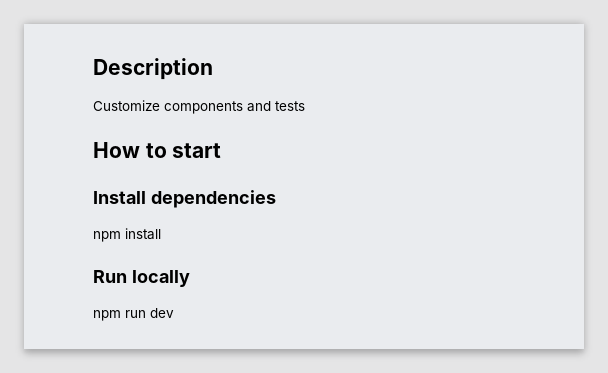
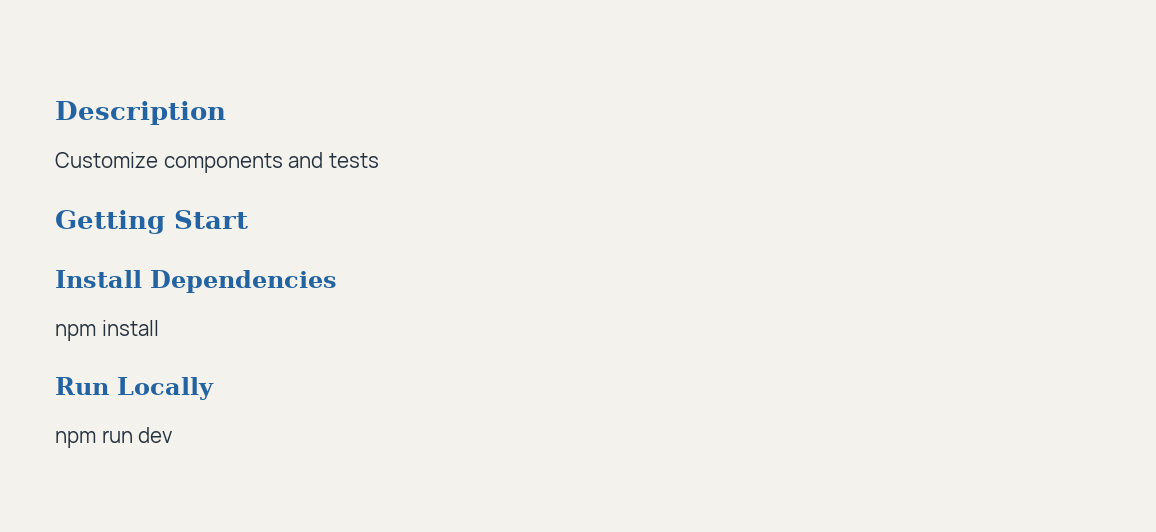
- How to start
+ Getting Start
- Install dependencies
+ Install Dependencies
- Run locally
+ Run Locally

